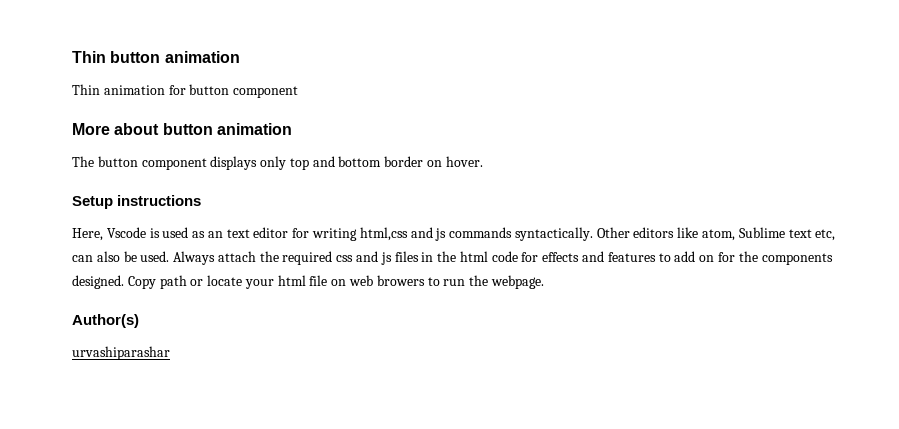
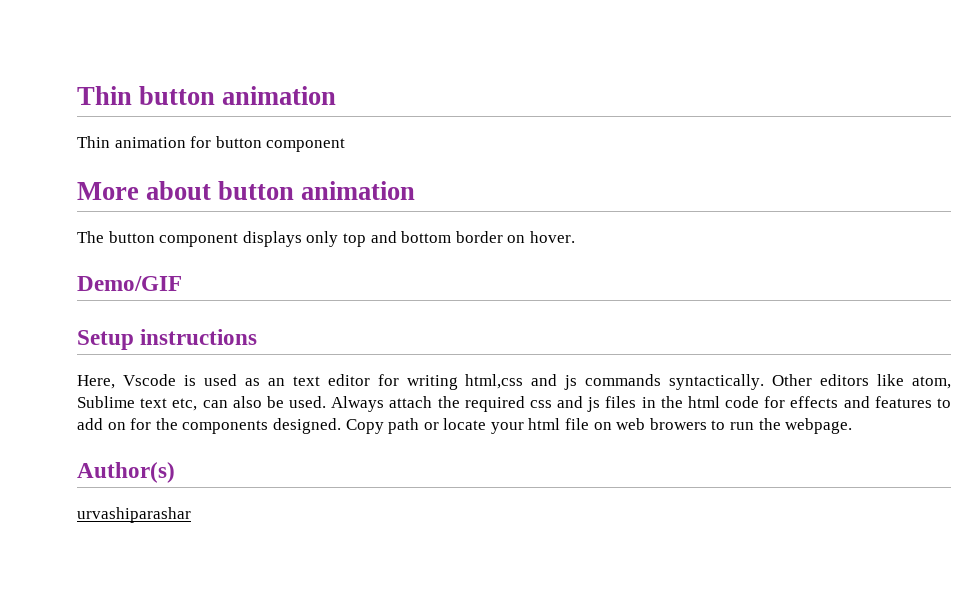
+ Demo/GIF

